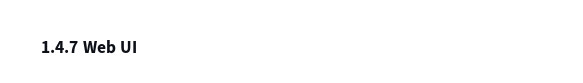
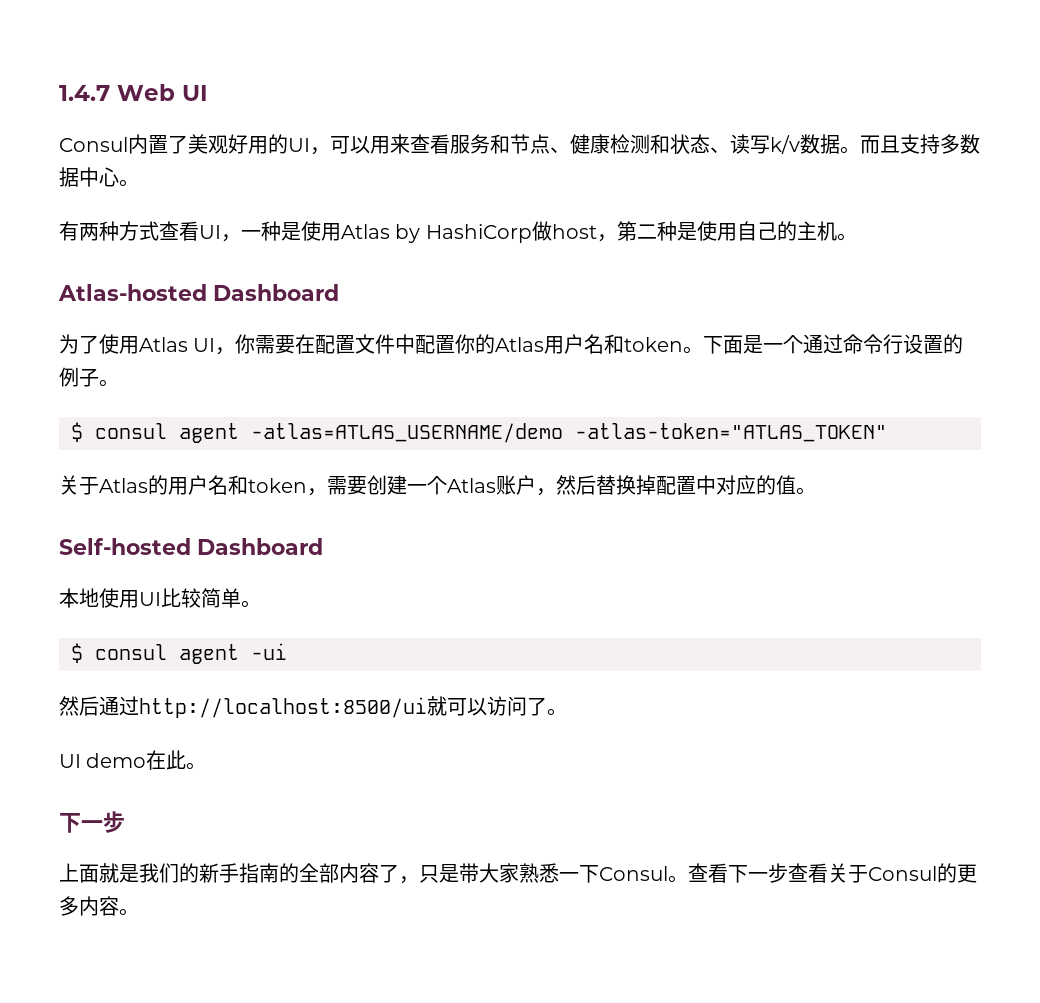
+ Consul内置了美观好用的UI，可以用来查看服务和节点、健康检测和状态、读写k/v数据。而且支持多数据中心。
+ 有两种方式查看UI，一种是使用Atlas by HashiCorp做host，第二种是使用自己的主机。
+ Atlas-hosted Dashboard
+ 为了使用Atlas UI，你需要在配置文件中配置你的Atlas用户名和token。下面是一个通过命令行设置的例子。
+ $ consul agent -atlas=ATLAS_USERNAME/demo -atlas-token="ATLAS_TOKEN"
+ 关于Atlas的用户名和token，需要创建一个Atlas账户，然后替换掉配置中对应的值。
+ Self-hosted Dashboard
+ 本地使用UI比较简单。
+ $ consul agent -ui
+ 然后通过http://localhost:8500/ui就可以访问了。
+ UI demo在此。
+ 下一步
+ 上面就是我们的新手指南的全部内容了，只是带大家熟悉一下Consul。查看下一步查看关于Consul的更多内容。

